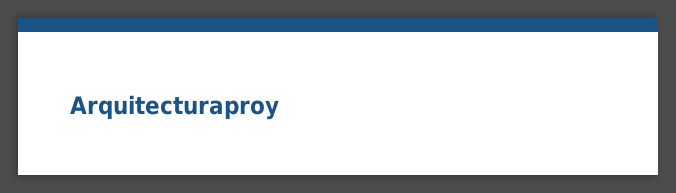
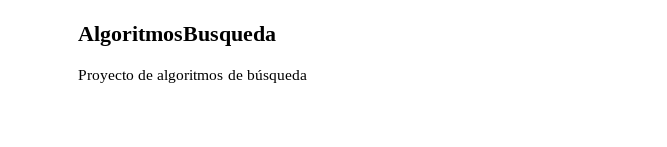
- Arquitecturaproy
+ AlgoritmosBusqueda
+ Proyecto de algoritmos de búsqueda

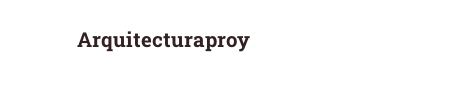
- AlgoritmosBusqueda
- Proyecto de algoritmos de búsqueda
+ Arquitecturaproy

